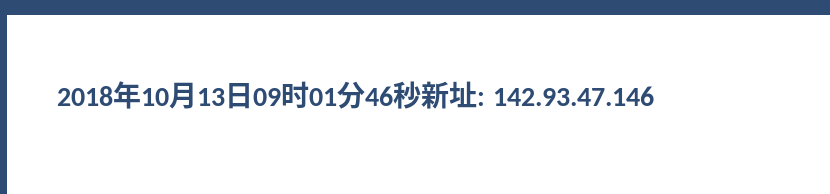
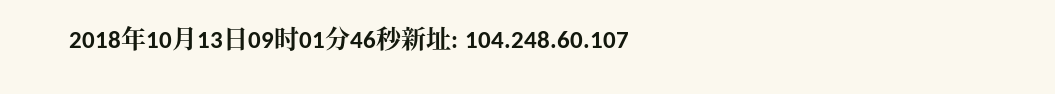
- 2018年10月13日09时01分46秒新址: 142.93.47.146
+ 2018年10月13日09时01分46秒新址: 104.248.60.107

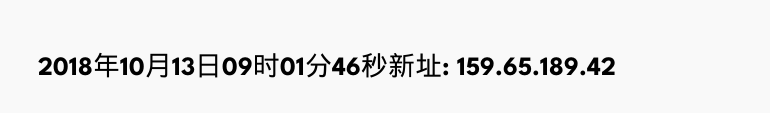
- 2018年10月13日09时01分46秒新址: 104.248.60.107
+ 2018年10月13日09时01分46秒新址: 159.65.189.42

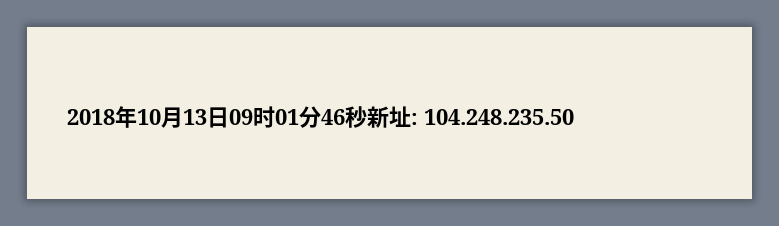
- 2018年10月13日09时01分46秒新址: 159.65.189.42
+ 2018年10月13日09时01分46秒新址: 104.248.235.50

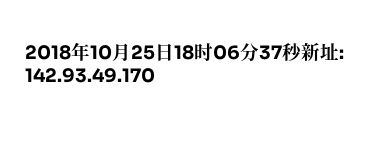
- 2018年10月13日09时01分46秒新址: 104.248.235.50
+ 2018年10月25日18时06分37秒新址: 142.93.49.170

